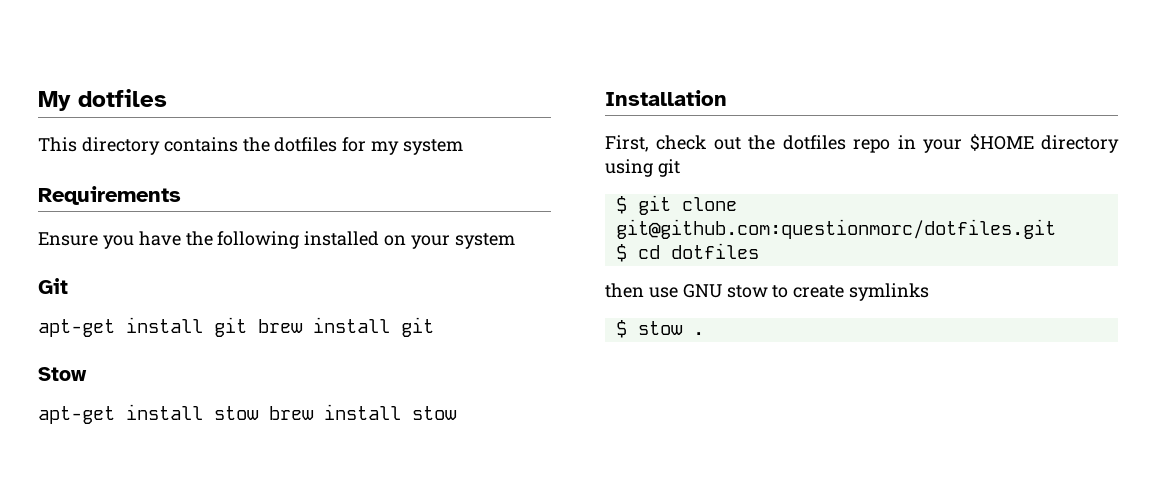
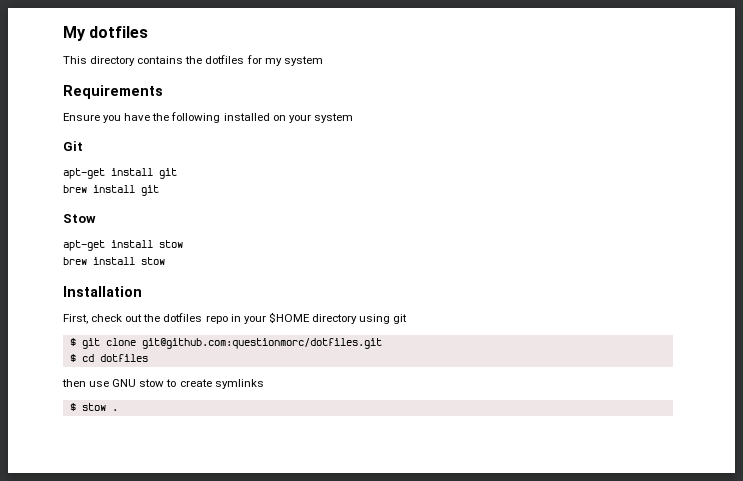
- apt-get install git brew install git
+ apt-get install git
+ brew install git
- apt-get install stow brew install stow
+ apt-get install stow
+ brew install stow

